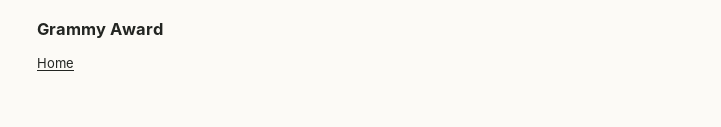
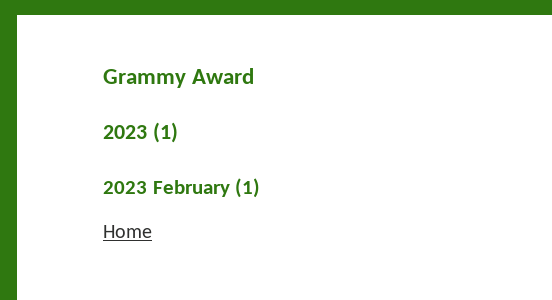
+ 2023 (1)
+ 2023 February (1)

